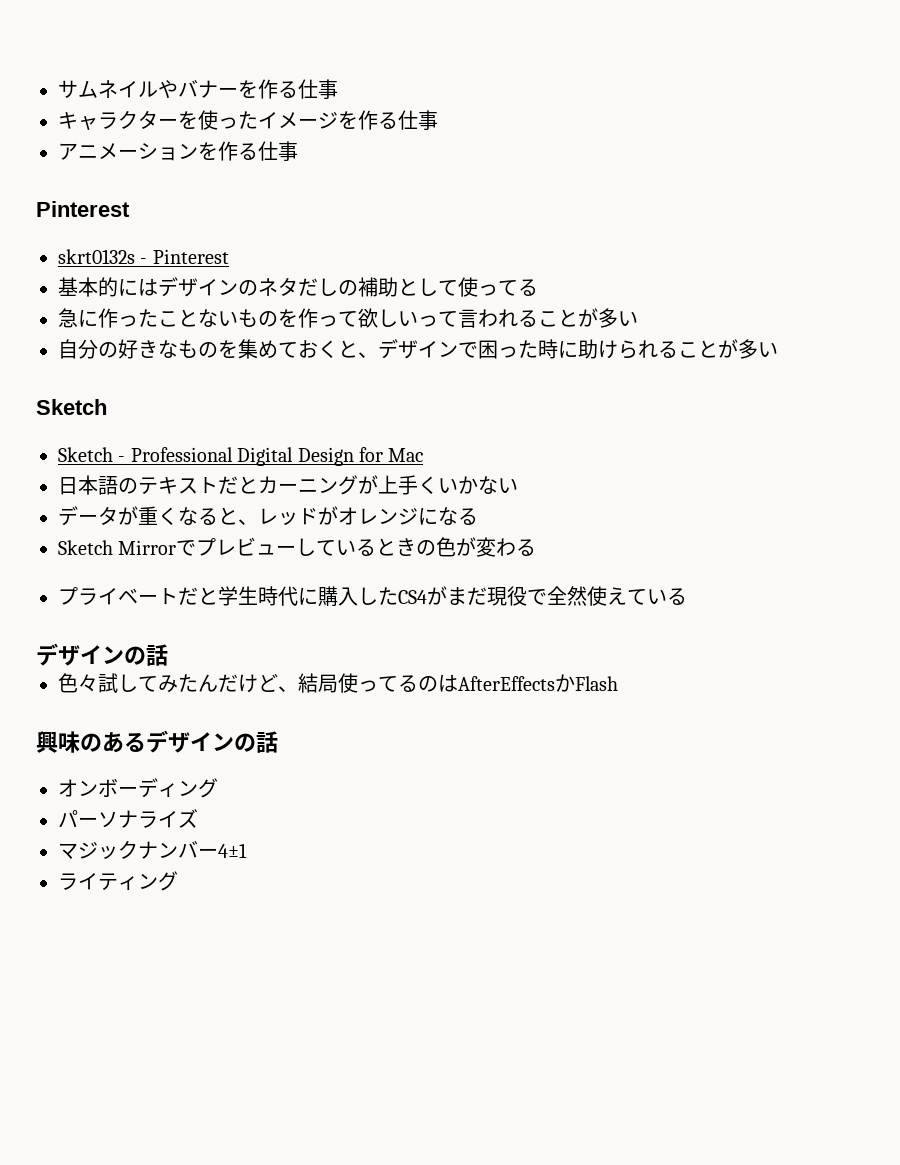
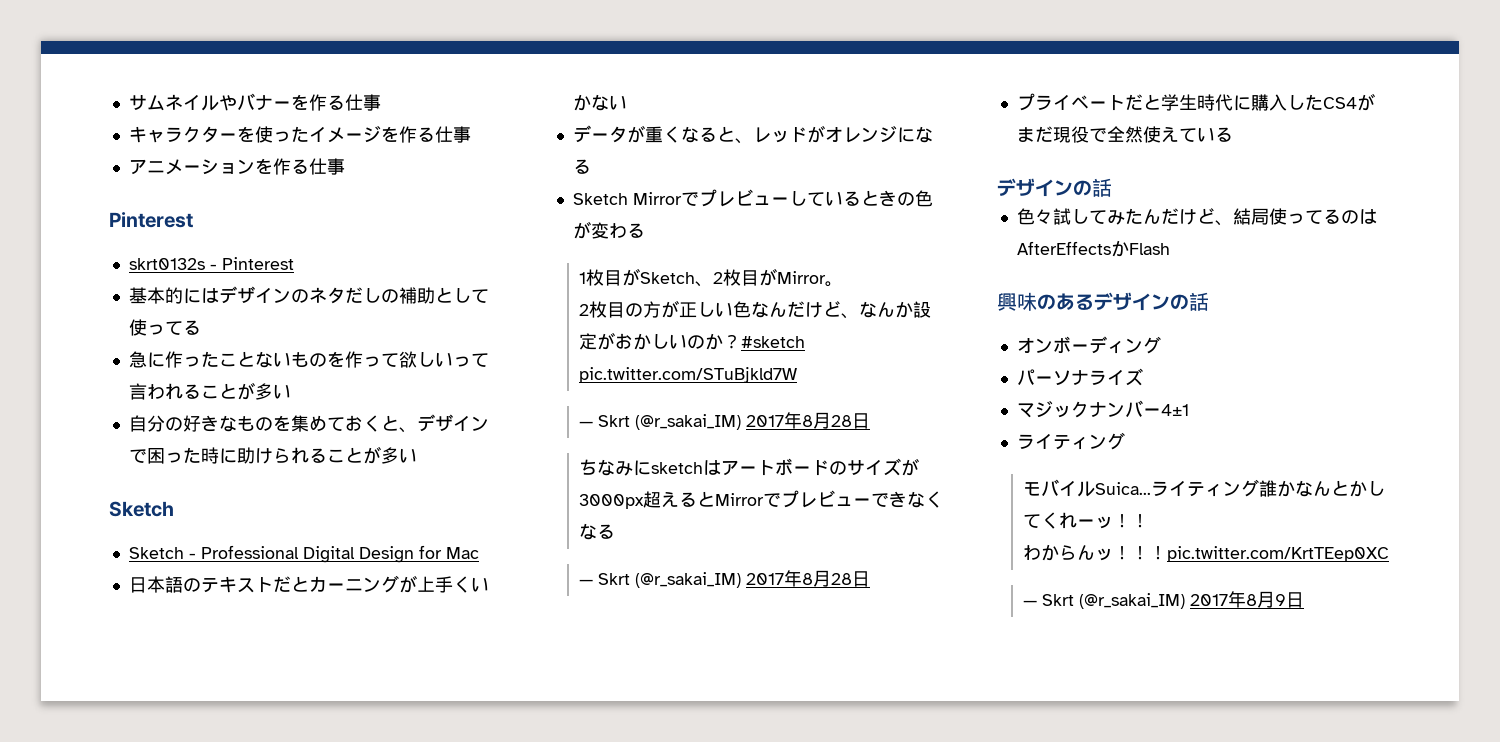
+ 1枚目がSketch、2枚目がMirror。
+ 2枚目の方が正しい色なんだけど、なんか設定がおかしいのか？#sketch pic.twitter.com/STuBjkld7W
+ — Skrt (@r_sakai_IM) 2017年8月28日
+ ちなみにsketchはアートボードのサイズが3000px超えるとMirrorでプレビューできなくなる
+ — Skrt (@r_sakai_IM) 2017年8月28日
+ モバイルSuica...ライティング誰かなんとかしてくれーッ！！
+ わからんッ！！！pic.twitter.com/KrtTEep0XC
+ — Skrt (@r_sakai_IM) 2017年8月9日

